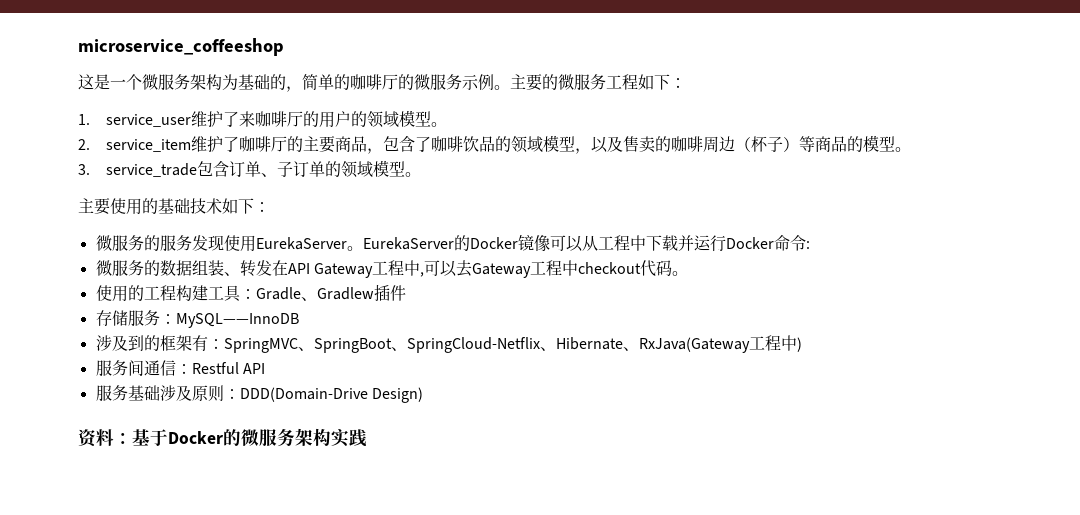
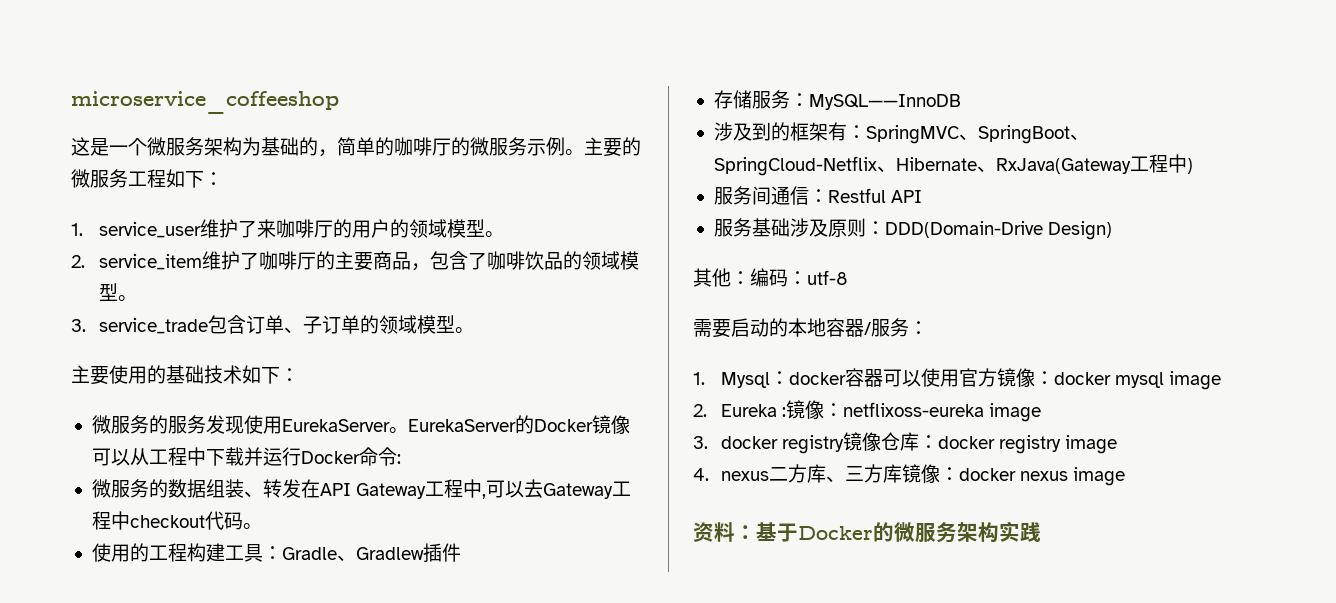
- 2. service_item维护了咖啡厅的主要商品，包含了咖啡饮品的领域模型，以及售卖的咖啡周边（杯子）等商品的模型。
+ 2. service_item维护了咖啡厅的主要商品，包含了咖啡饮品的领域模型。
+ 其他：编码：utf-8
+ 需要启动的本地容器/服务：
+ 1. Mysql：docker容器可以使用官方镜像：docker mysql image
+ 2. Eureka :镜像：netflixoss-eureka image
+ 3. docker registry镜像仓库：docker registry image
+ 4. nexus二方库、三方库镜像：docker nexus image

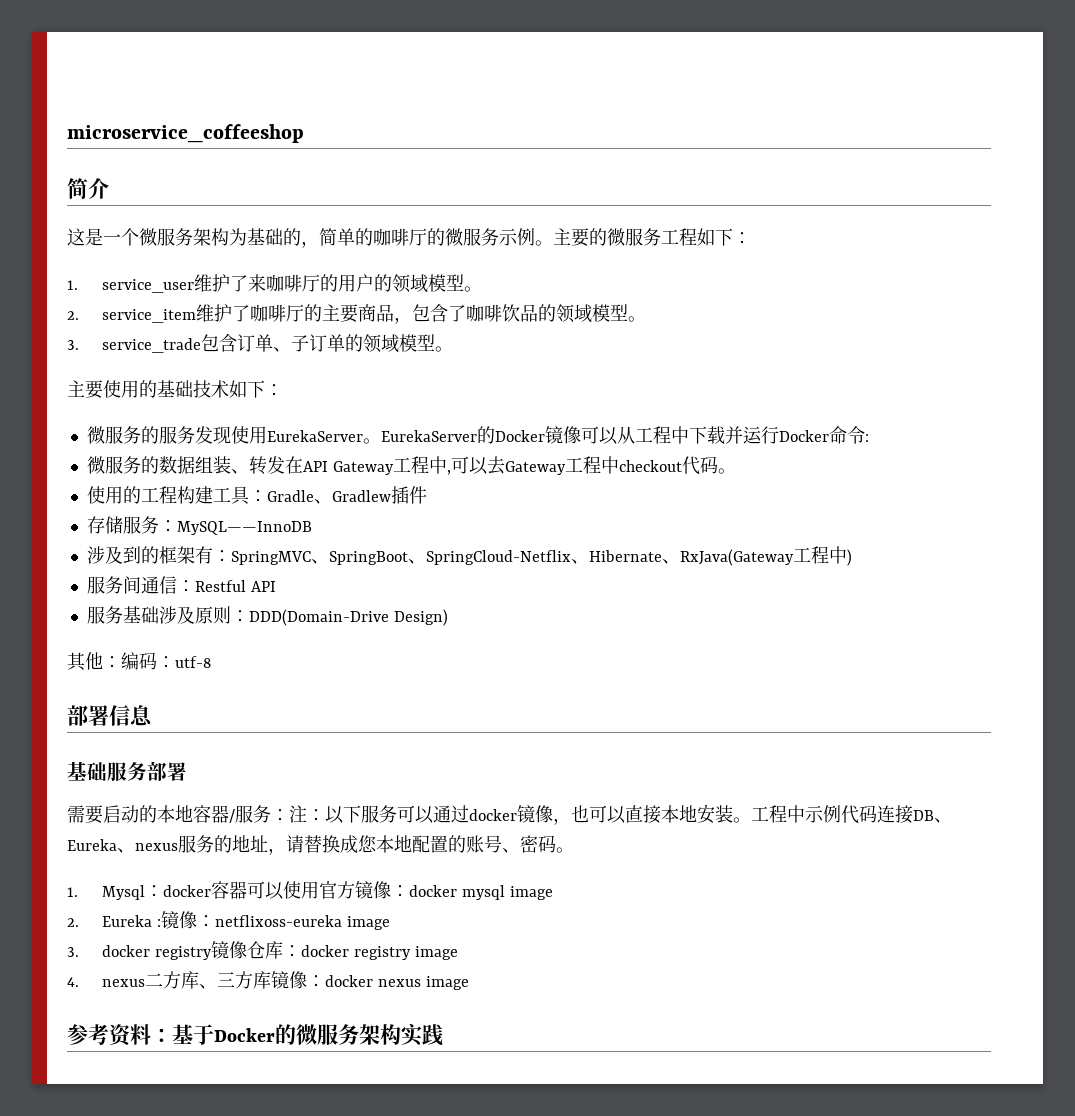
+ 简介
+ 部署信息
+ 基础服务部署
- 需要启动的本地容器/服务：
+ 需要启动的本地容器/服务：注：以下服务可以通过docker镜像，也可以直接本地安装。工程中示例代码连接DB、Eureka、nexus服务的地址，请替换成您本地配置的账号、密码。
- 资料：基于Docker的微服务架构实践
+ 参考资料：基于Docker的微服务架构实践

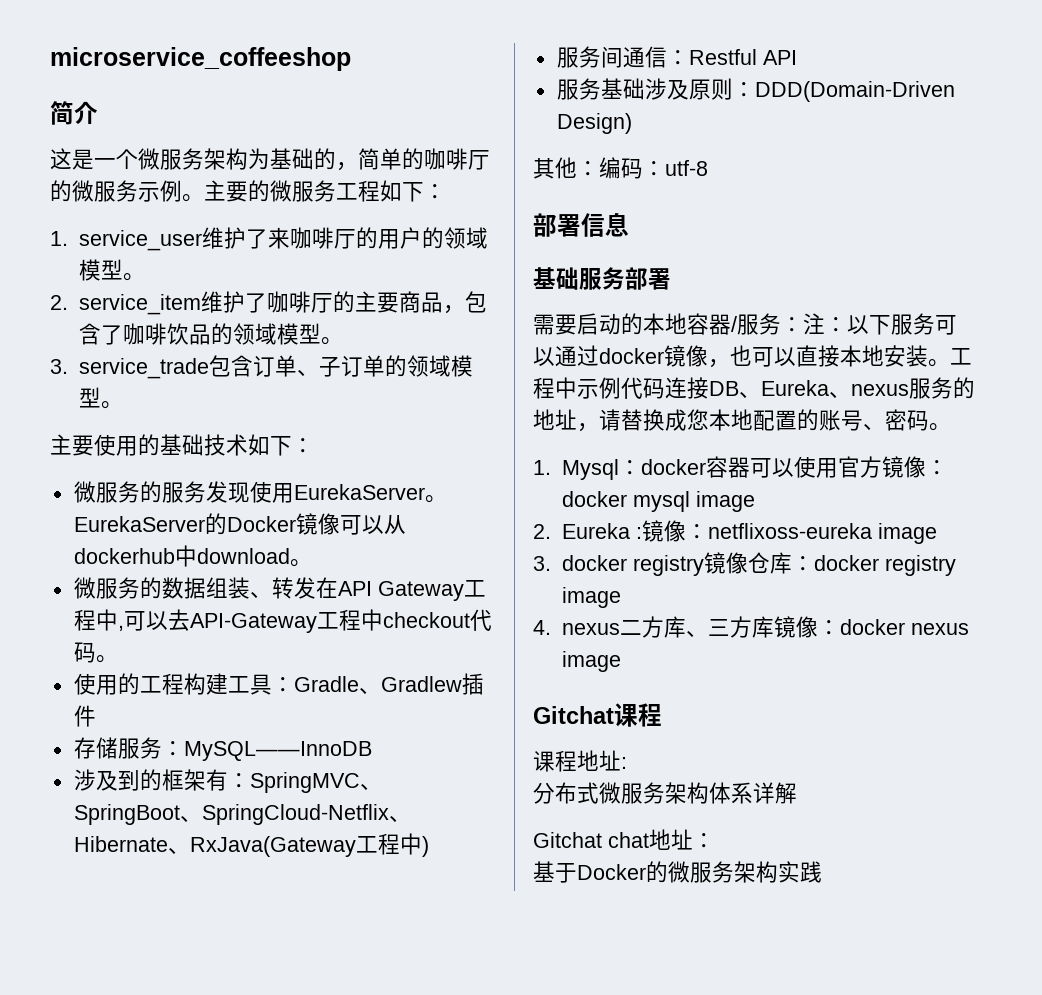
- EurekaServer的Docker镜像可以从工程中下载并运行Docker命令:
+ EurekaServer的Docker镜像可以从dockerhub中download。
- 微服务的数据组装、转发在API Gateway工程中,可以去Gateway工程中checkout代码。
+ 微服务的数据组装、转发在API Gateway工程中,可以去API-Gateway工程中checkout代码。
- 服务基础涉及原则：DDD(Domain-Drive Design)
+ 服务基础涉及原则：DDD(Domain-Driven Design)
- 参考资料：基于Docker的微服务架构实践
+ Gitchat课程
+ 课程地址:
+ 分布式微服务架构体系详解
+ Gitchat chat地址：
+ 基于Docker的微服务架构实践

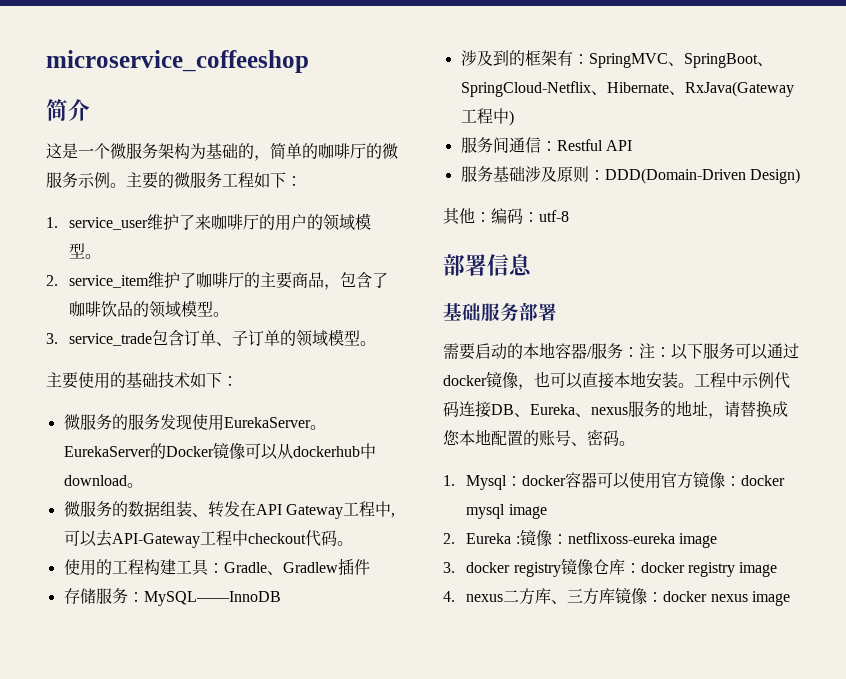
- Gitchat课程
- 课程地址:
- 分布式微服务架构体系详解
- Gitchat chat地址：
- 基于Docker的微服务架构实践

